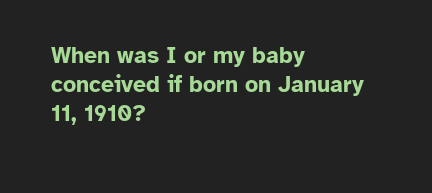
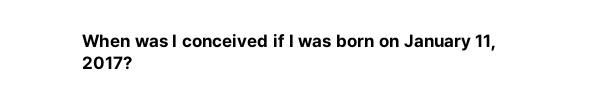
- When was I or my baby conceived if born on January 11, 1910?
+ When was I conceived if I was born on January 11, 2017?

